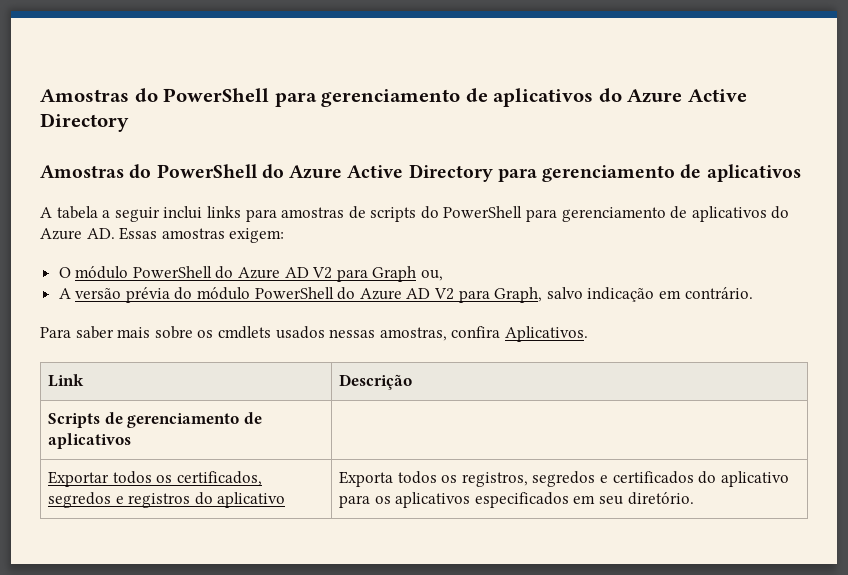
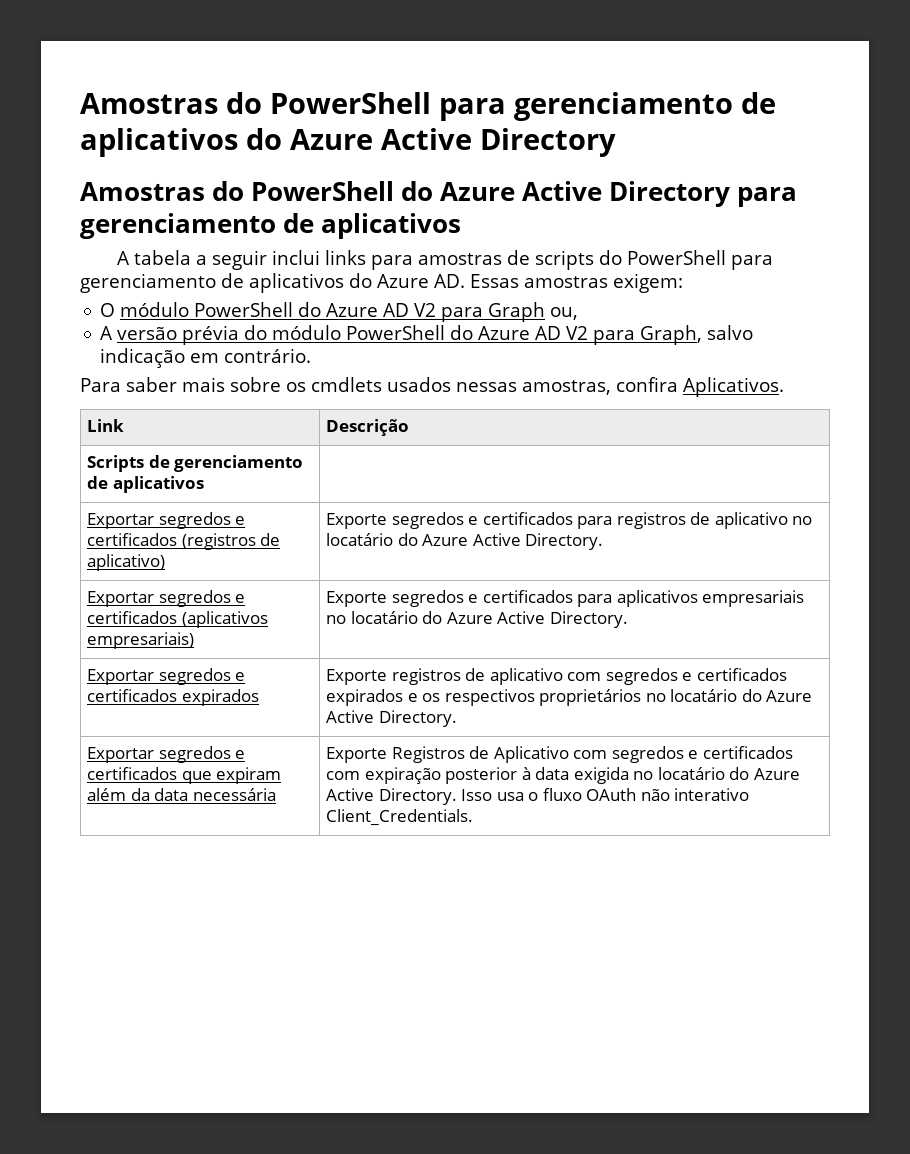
- Exportar todos os certificados, segredos e registros do aplicativo | Exporta todos os registros, segredos e certificados do aplicativo para os aplicativos especificados em seu diretório.
+ Exportar segredos e certificados (registros de aplicativo) | Exporte segredos e certificados para registros de aplicativo no locatário do Azure Active Directory.
+ Exportar segredos e certificados (aplicativos empresariais) | Exporte segredos e certificados para aplicativos empresariais no locatário do Azure Active Directory.
+ Exportar segredos e certificados expirados | Exporte registros de aplicativo com segredos e certificados expirados e os respectivos proprietários no locatário do Azure Active Directory.
+ Exportar segredos e certificados que expiram além da data necessária | Exporte Registros de Aplicativo com segredos e certificados com expiração posterior à data exigida no locatário do Azure Active Directory. Isso usa o fluxo OAuth não interativo Client_Credentials.

